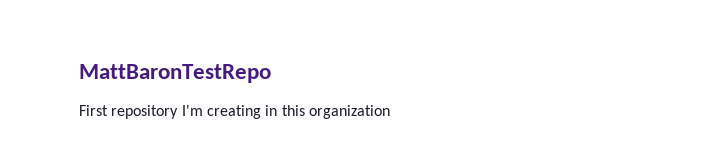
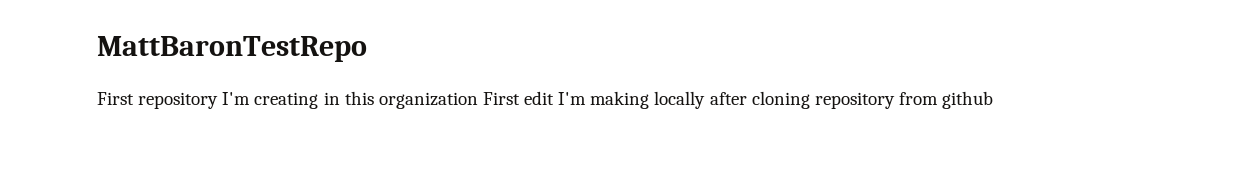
- First repository I'm creating in this organization
+ First repository I'm creating in this organization First edit I'm making locally after cloning repository from github

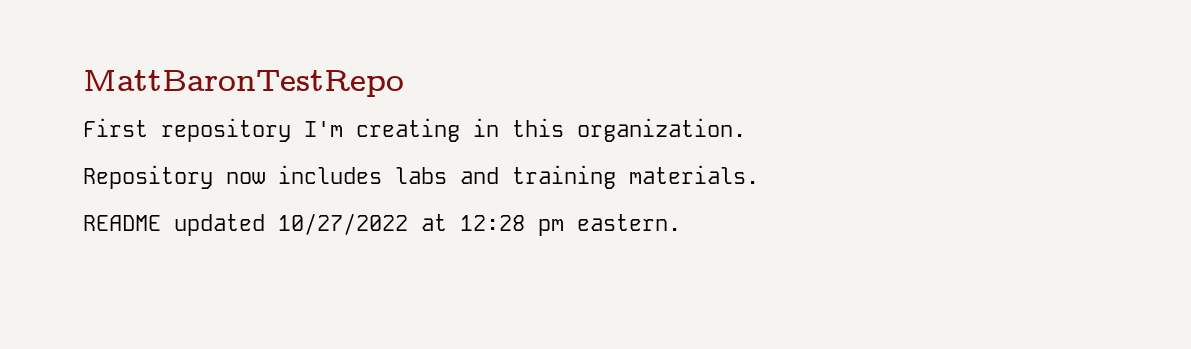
- First repository I'm creating in this organization First edit I'm making locally after cloning repository from github
+ First repository I'm creating in this organization.
+ Repository now includes labs and training materials.
+ README updated 10/27/2022 at 12:28 pm eastern.

